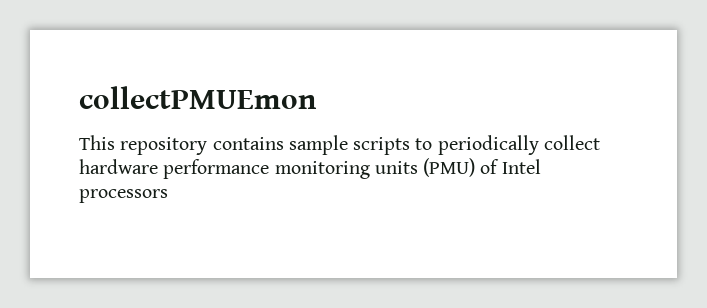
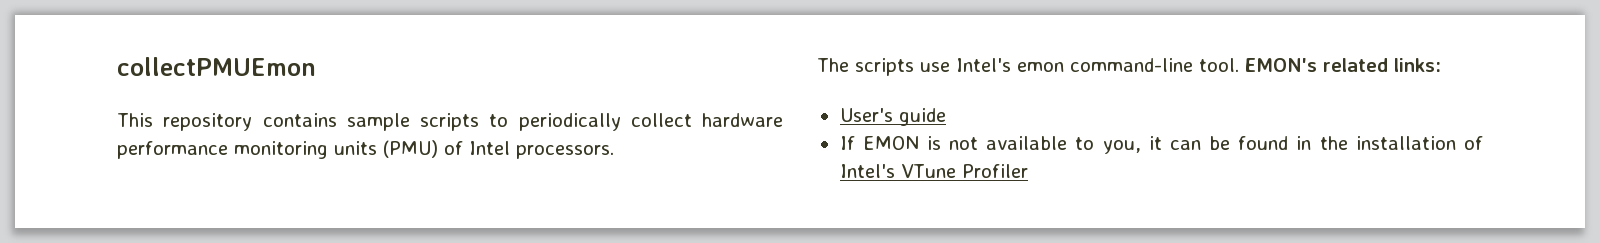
- This repository contains sample scripts to periodically collect hardware performance monitoring units (PMU) of Intel processors
+ This repository contains sample scripts to periodically collect hardware performance monitoring units (PMU) of Intel processors.
+ The scripts use Intel's emon command-line tool. EMON's related links:
+ User's guide
+ If EMON is not available to you, it can be found in the installation of Intel's VTune Profiler

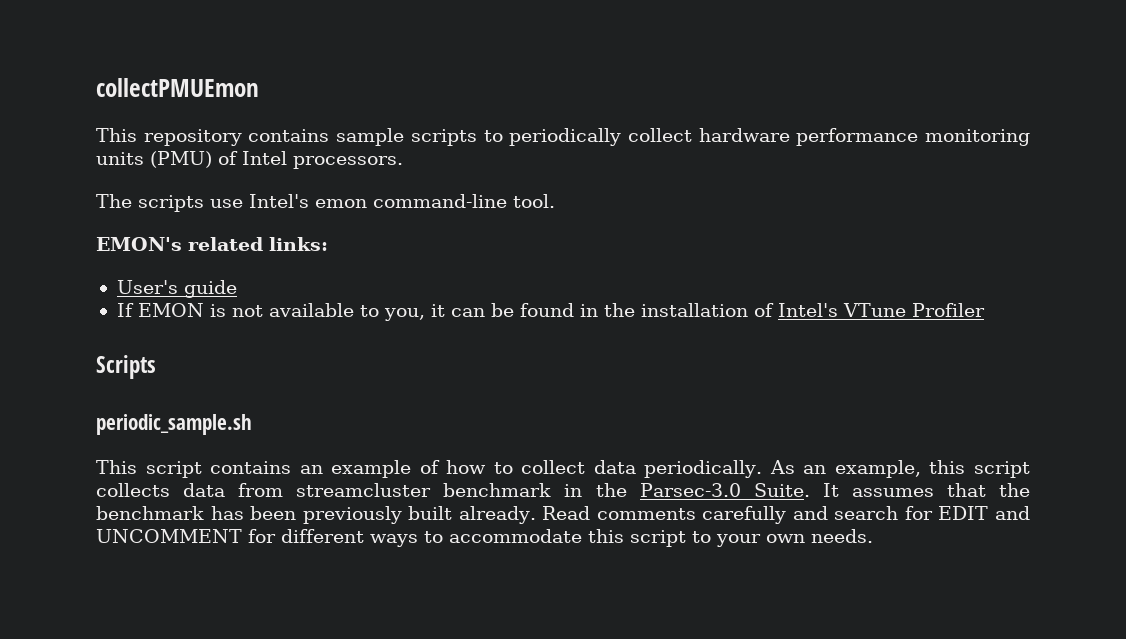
- The scripts use Intel's emon command-line tool. EMON's related links:
+ The scripts use Intel's emon command-line tool.
+ EMON's related links:
+ Scripts
+ periodic_sample.sh
+ This script contains an example of how to collect data periodically. As an example, this script collects data from streamcluster benchmark in the Parsec-3.0 Suite. It assumes that the benchmark has been previously built already. Read comments carefully and search for EDIT and UNCOMMENT for different ways to accommodate this script to your own needs.

